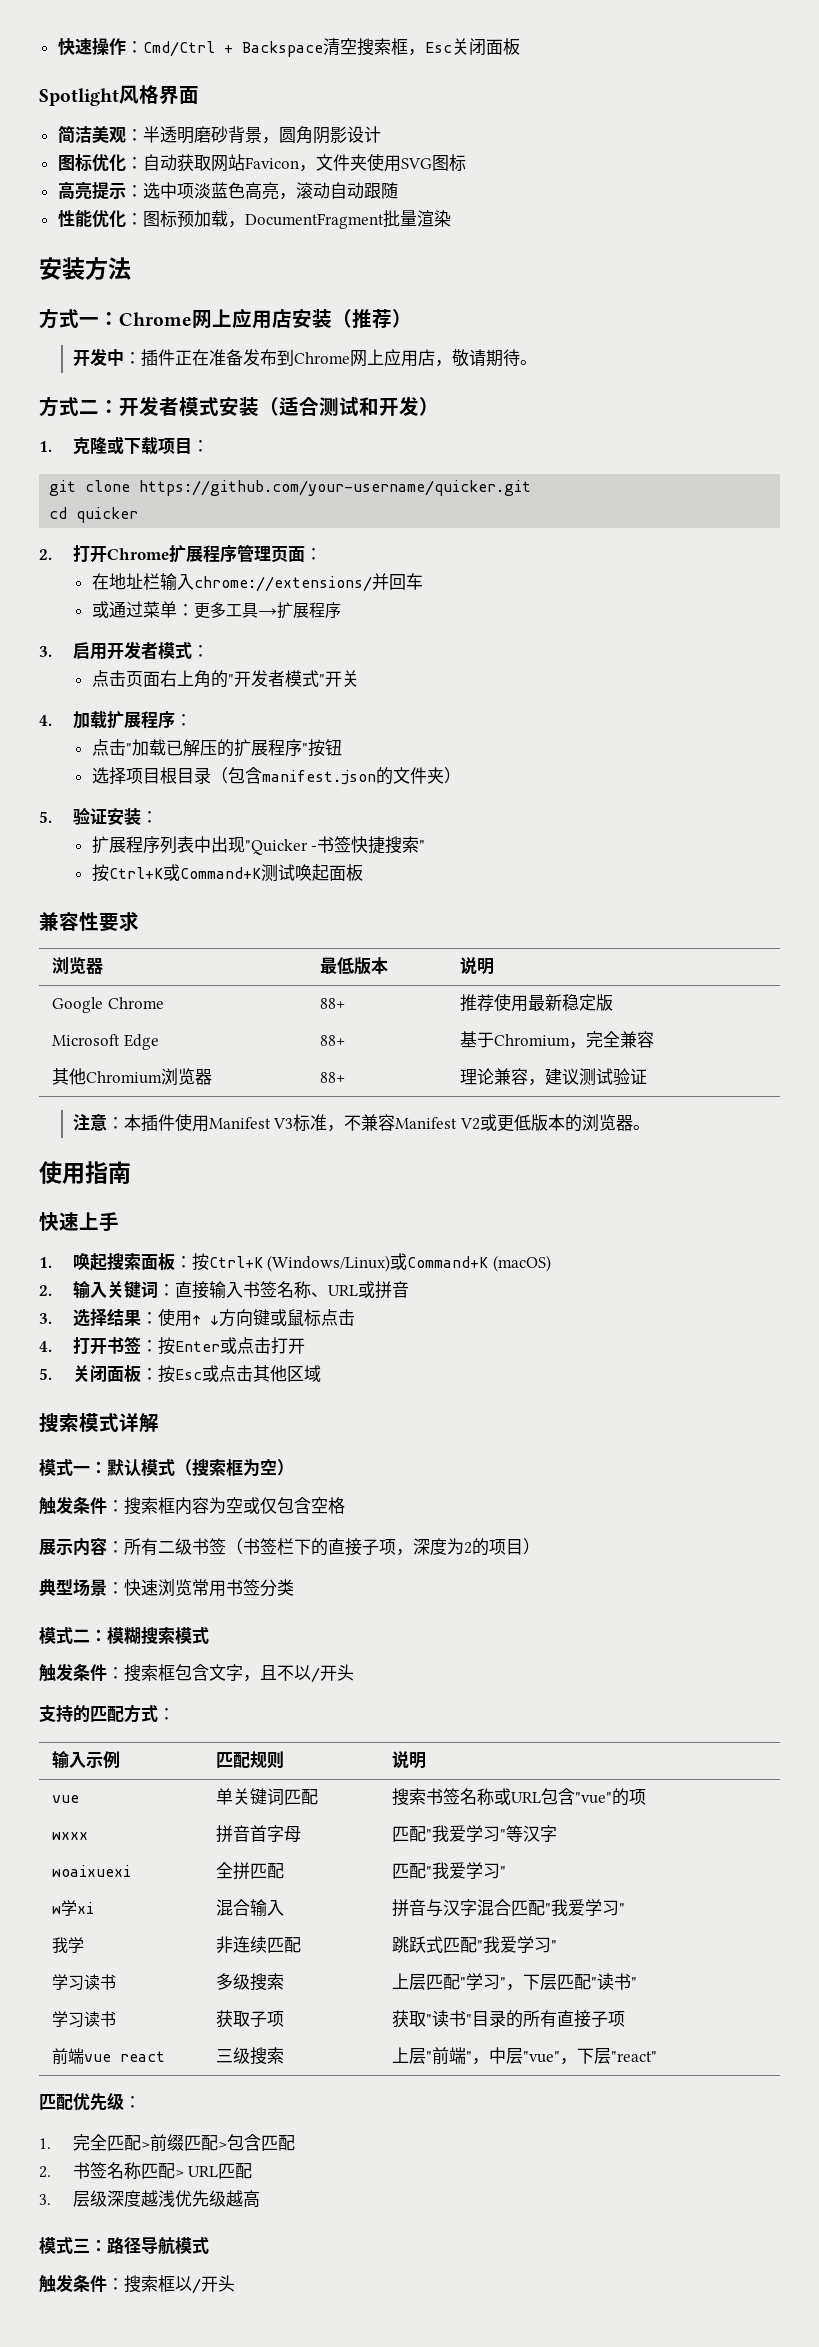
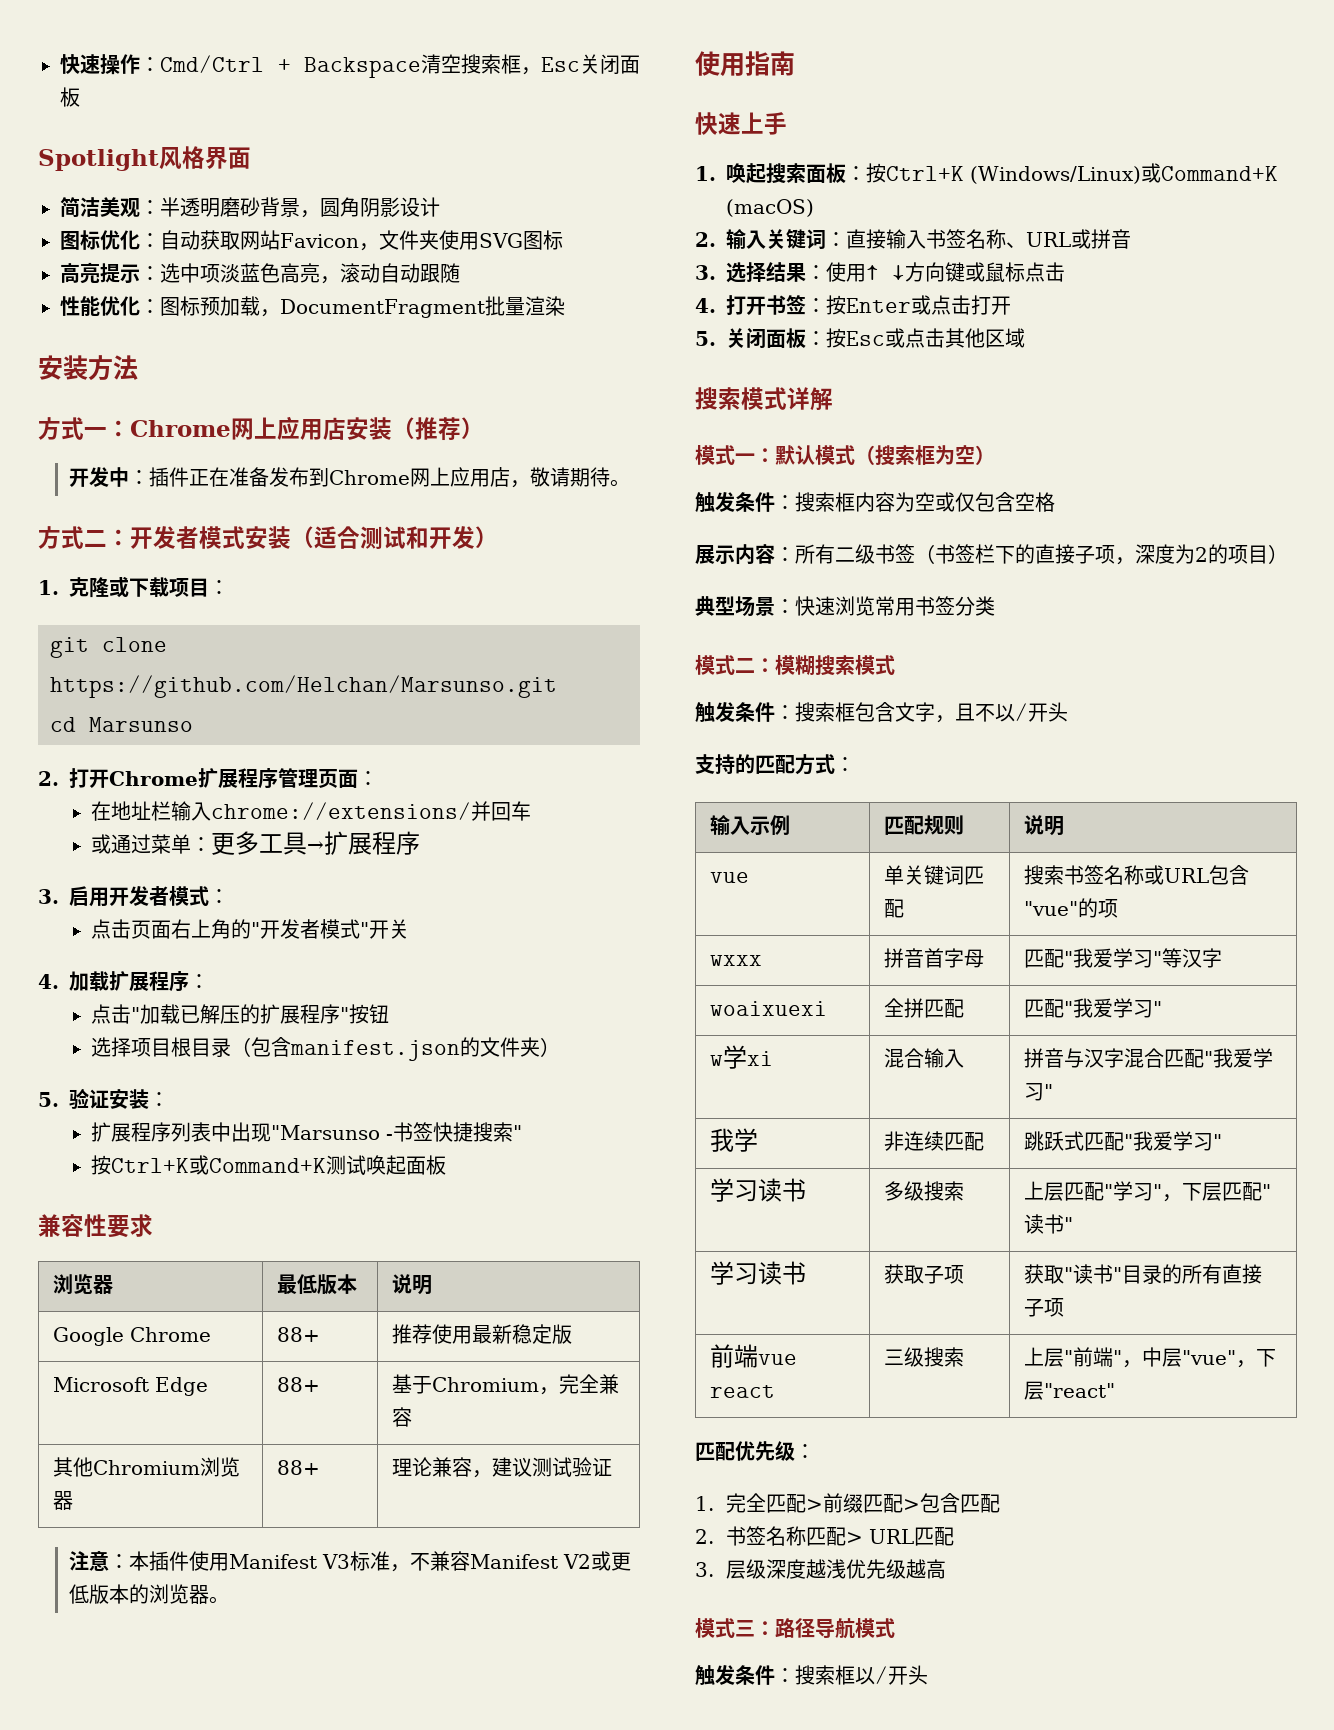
- git clone https://github.com/your-username/quicker.git
+ git clone https://github.com/Helchan/Marsunso.git
- cd quicker
+ cd Marsunso
- 扩展程序列表中出现"Quicker -书签快捷搜索"
+ 扩展程序列表中出现"Marsunso -书签快捷搜索"

